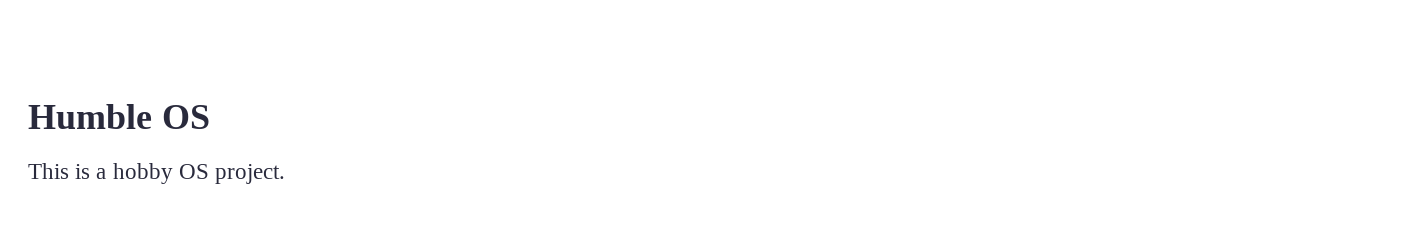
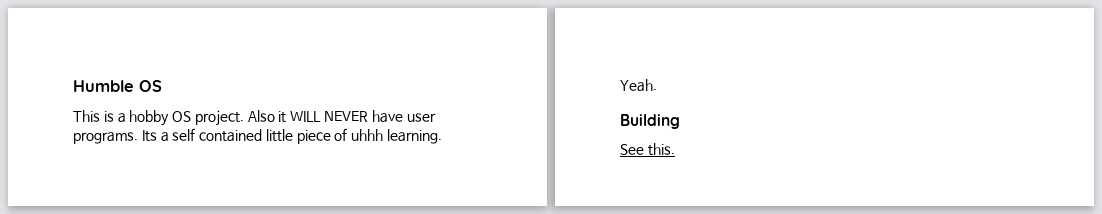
+ Also it WILL NEVER have user programs. Its a self contained little piece of uhhh learning. Yeah.
+ Building
+ See this.

